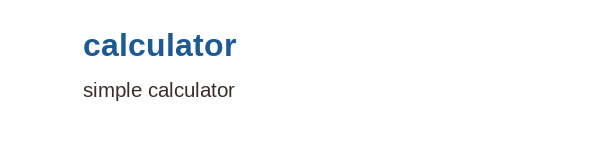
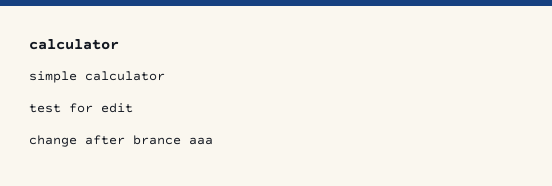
+ test for edit
+ change after brance aaa

